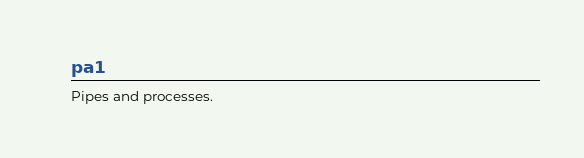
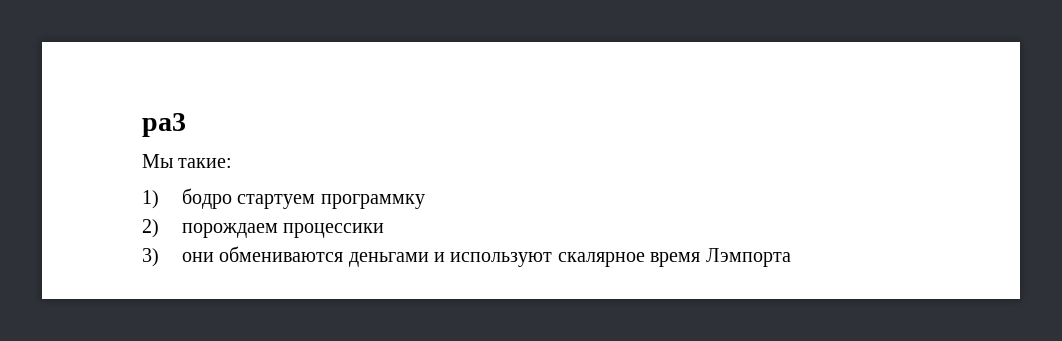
- pa1
- Pipes and processes.
+ pa3
+ Мы такие:
+ 1) бодро стартуем программку
+ 2) порождаем процессики
+ 3) они обмениваются деньгами и используют скалярное время Лэмпорта

